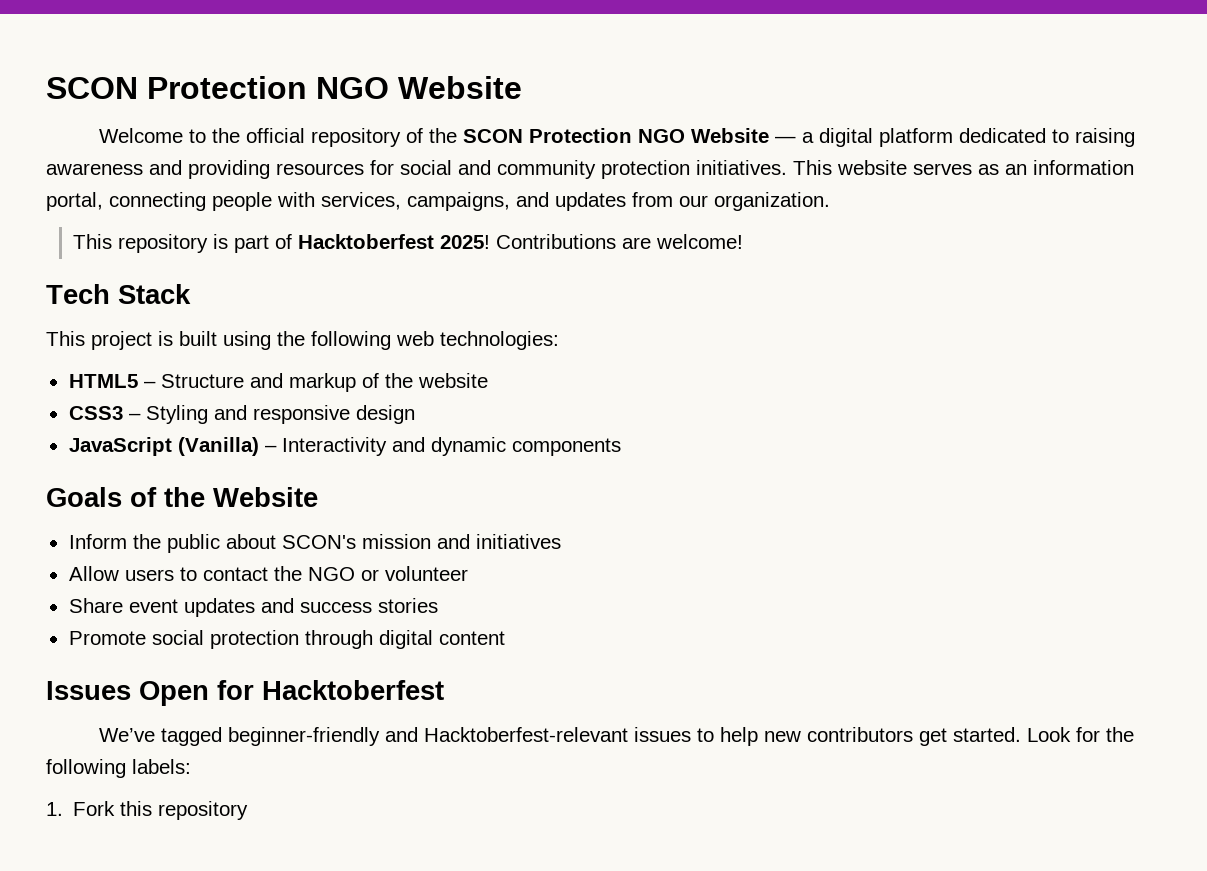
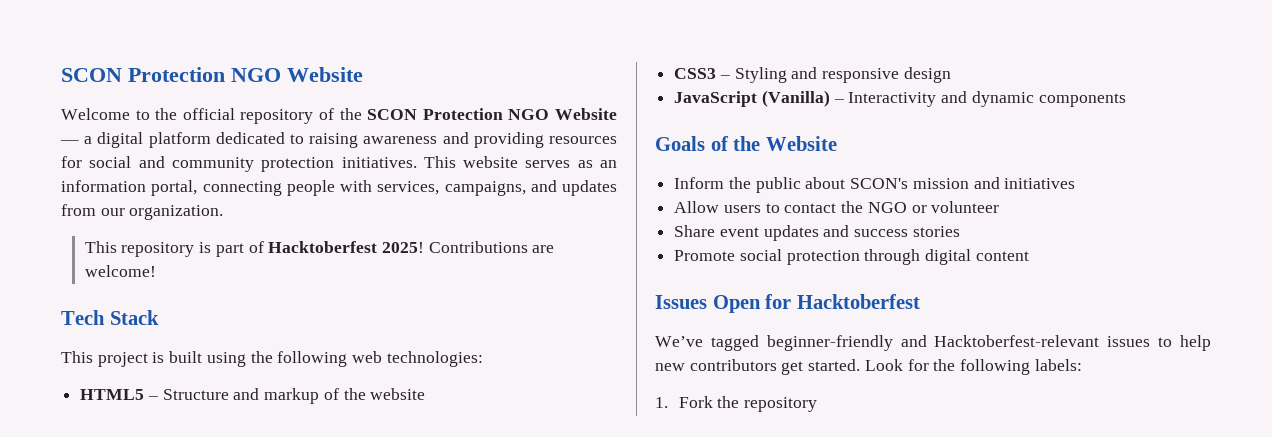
- 1. Fork this repository
+ 1. Fork the repository

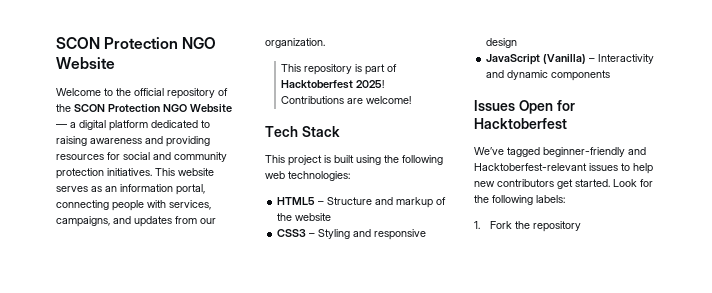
- Goals of the Website
- Inform the public about SCON's mission and initiatives
- Allow users to contact the NGO or volunteer
- Share event updates and success stories
- Promote social protection through digital content

